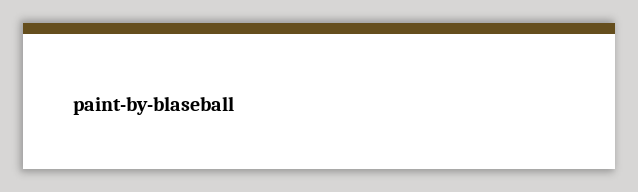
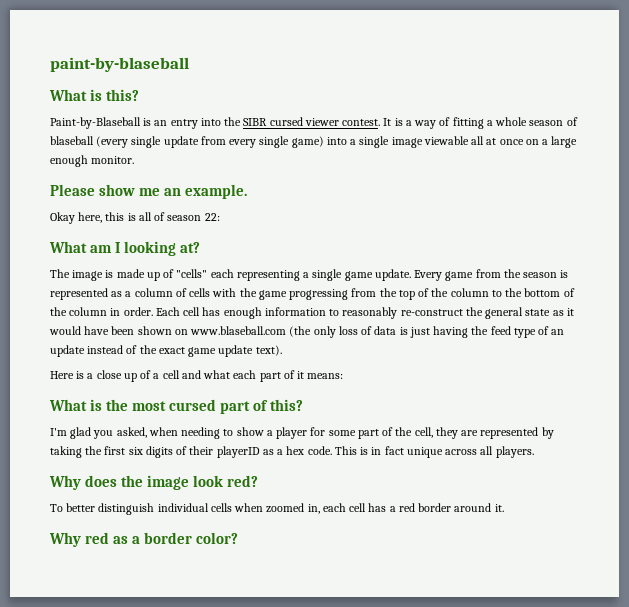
+ What is this?
+ Paint-by-Blaseball is an entry into the SIBR cursed viewer contest. It is a way of fitting a whole season of blaseball (every single update from every single game) into a single image viewable all at once on a large enough monitor.
+ Please show me an example.
+ Okay here, this is all of season 22:
+ What am I looking at?
+ The image is made up of "cells" each representing a single game update. Every game from the season is represented as a column of cells with the game progressing from the top of the column to the bottom of the column in order. Each cell has enough information to reasonably re-construct the general state as it would have been shown on www.blaseball.com (the only loss of data is just having the feed type of an update instead of the exact game update text).
+ Here is a close up of a cell and what each part of it means:
+ What is the most cursed part of this?
+ I'm glad you asked, when needing to show a player for some part of the cell, they are represented by taking the first six digits of their playerID as a hex code. This is in fact unique across all players.
+ Why does the image look red?
+ To better distinguish individual cells when zoomed in, each cell has a red border around it.
+ Why red as a border color?

